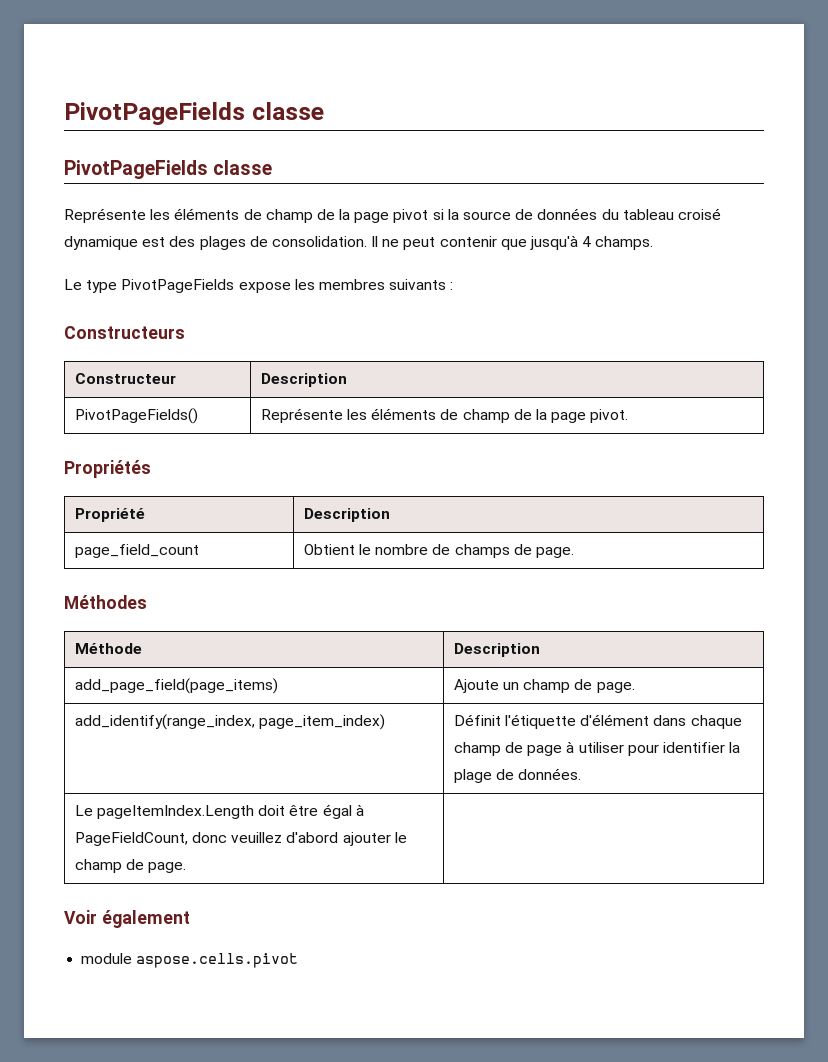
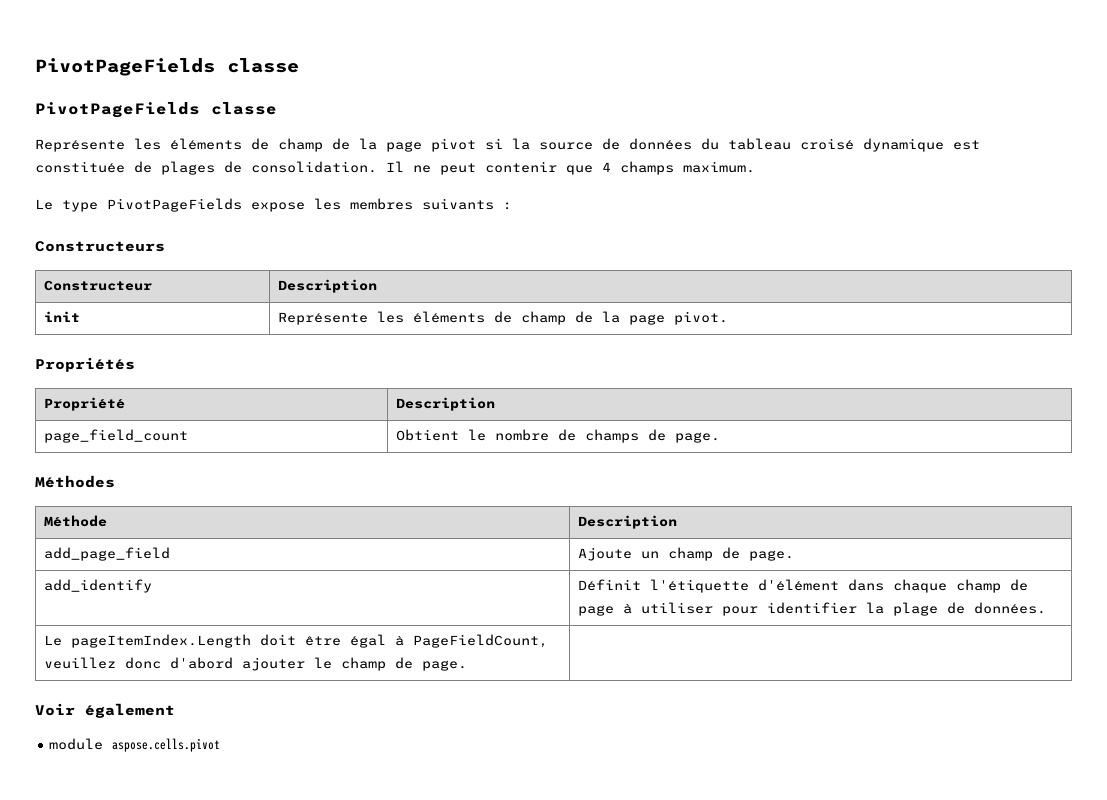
- Représente les éléments de champ de la page pivot si la source de données du tableau croisé dynamique est des plages de consolidation.
+ Représente les éléments de champ de la page pivot si la source de données du tableau croisé dynamique est constituée de plages de consolidation.
- Il ne peut contenir que jusqu'à 4 champs.
+ Il ne peut contenir que 4 champs maximum.
- PivotPageFields() | Représente les éléments de champ de la page pivot.
+ init | Représente les éléments de champ de la page pivot.
- add_page_field(page_items) | Ajoute un champ de page.
+ add_page_field | Ajoute un champ de page.
- add_identify(range_index, page_item_index) | Définit l'étiquette d'élément dans chaque champ de page à utiliser pour identifier la plage de données.
+ add_identify | Définit l'étiquette d'élément dans chaque champ de page à utiliser pour identifier la plage de données.
- Le pageItemIndex.Length doit être égal à PageFieldCount, donc veuillez d'abord ajouter le champ de page. |
+ Le pageItemIndex.Length doit être égal à PageFieldCount, veuillez donc d'abord ajouter le champ de page. |

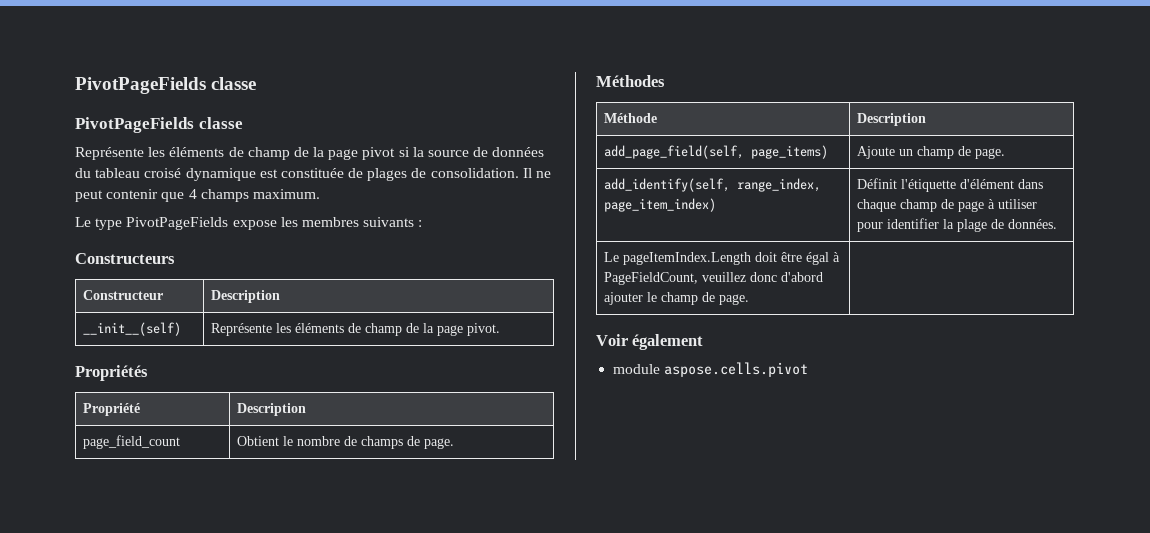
- init | Représente les éléments de champ de la page pivot.
+ __init__(self) | Représente les éléments de champ de la page pivot.
- add_page_field | Ajoute un champ de page.
+ add_page_field(self, page_items) | Ajoute un champ de page.
- add_identify | Définit l'étiquette d'élément dans chaque champ de page à utiliser pour identifier la plage de données.
+ add_identify(self, range_index, page_item_index) | Définit l'étiquette d'élément dans chaque champ de page à utiliser pour identifier la plage de données.

